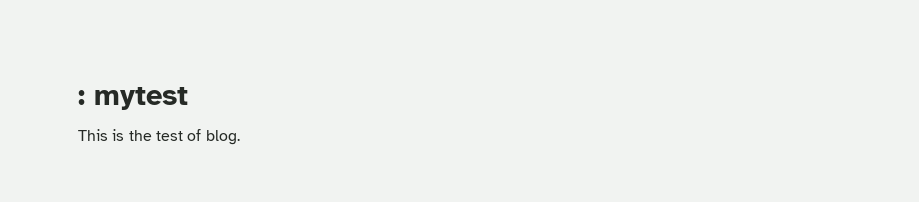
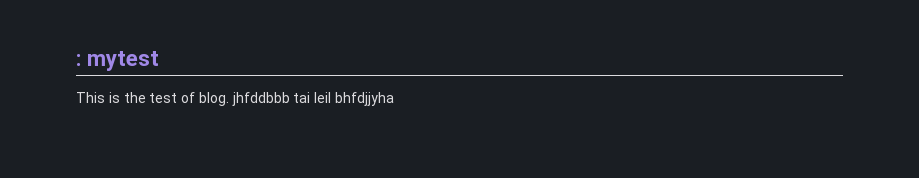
- This is the test of blog.
+ This is the test of blog. jhfddbbb tai leil bhfdjjyha

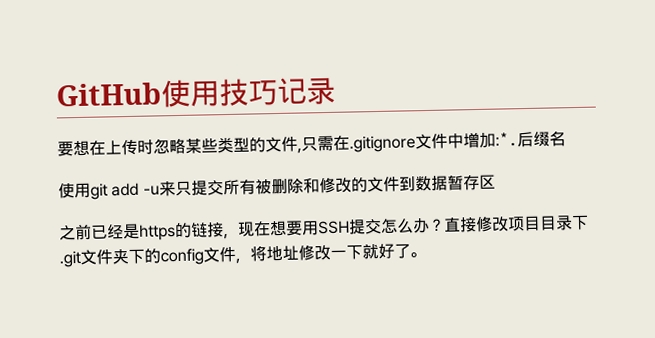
- : mytest
- This is the test of blog. jhfddbbb tai leil bhfdjjyha
+ GitHub使用技巧记录
+ 要想在上传时忽略某些类型的文件,只需在.gitignore文件中增加:*.后缀名
+ 使用git add -u来只提交所有被删除和修改的文件到数据暂存区
+ 之前已经是https的链接，现在想要用SSH提交怎么办？直接修改项目目录下.git文件夹下的config文件，将地址修改一下就好了。

